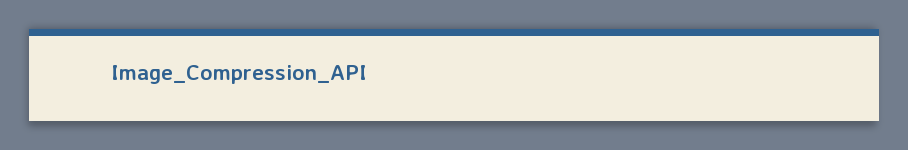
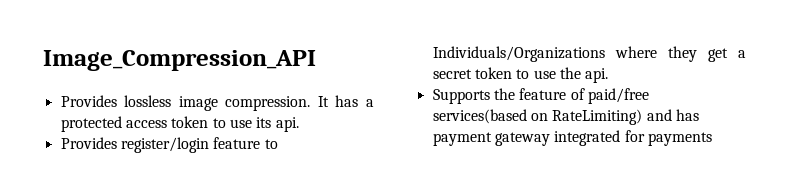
+ Provides lossless image compression. It has a protected access token to use its api.
+ Provides register/login feature to Individuals/Organizations where they get a secret token to use the api.
+ Supports the feature of paid/free services(based on RateLimiting) and has payment gateway integrated for payments

